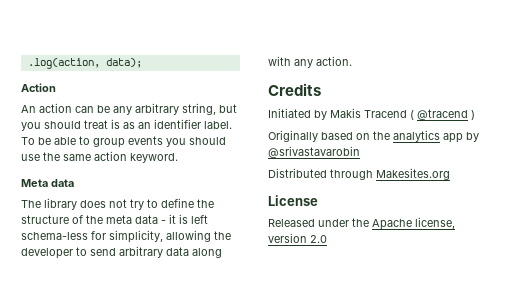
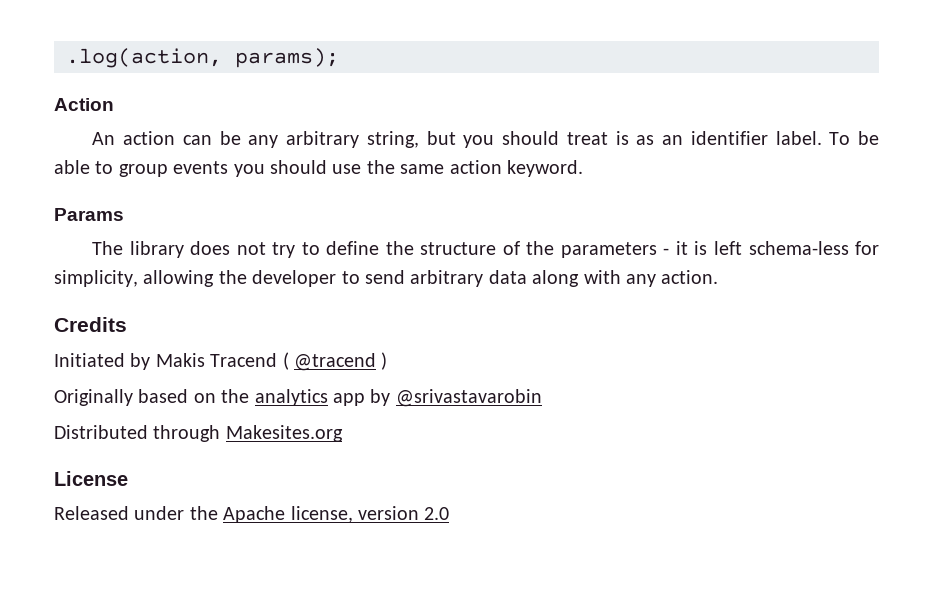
- .log(action, data);
+ .log(action, params);
- Meta data
+ Params
- The library does not try to define the structure of the meta data - it is left schema-less for simplicity, allowing the developer to send arbitrary data along with any action.
+ The library does not try to define the structure of the parameters - it is left schema-less for simplicity, allowing the developer to send arbitrary data along with any action.

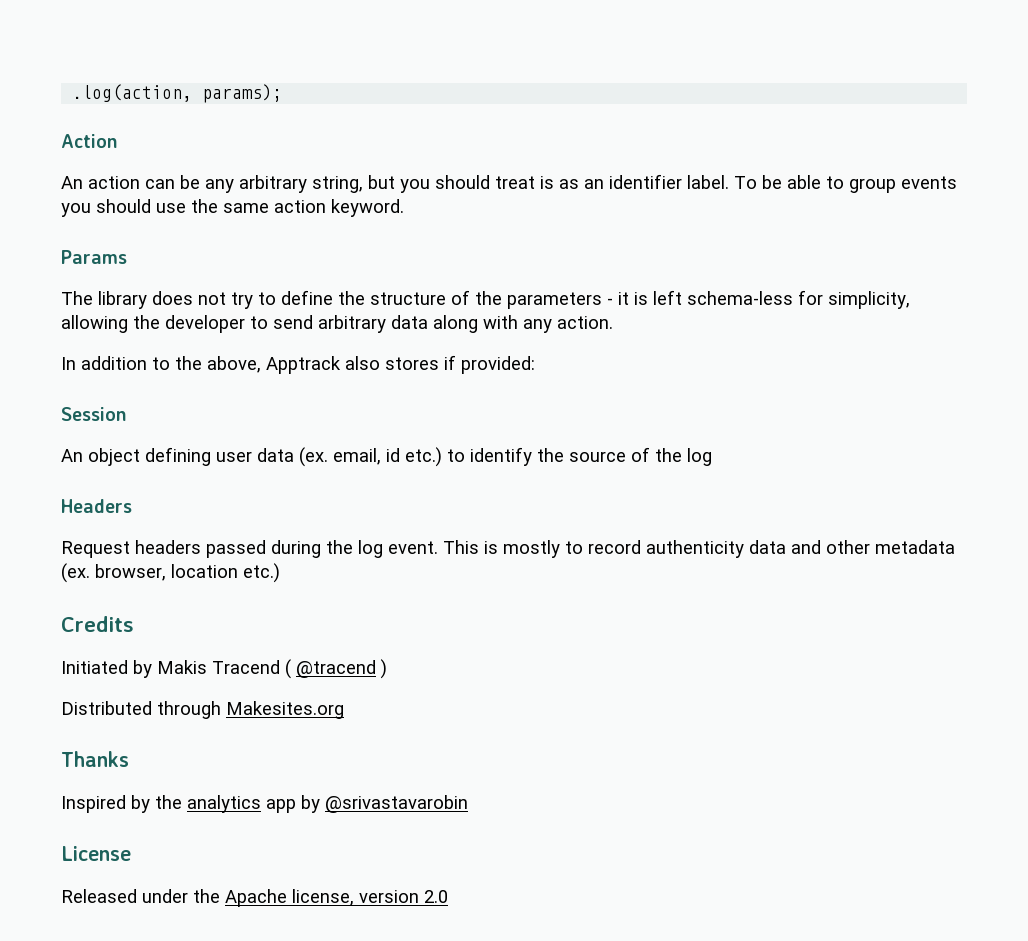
+ In addition to the above, Apptrack also stores if provided:
+ Session
+ An object defining user data (ex. email, id etc.) to identify the source of the log
+ Headers
+ Request headers passed during the log event. This is mostly to record authenticity data and other metadata (ex. browser, location etc.)
- Originally based on the analytics app by @srivastavarobin
+ Distributed through Makesites.org
+ Thanks
+ Inspired by the analytics app by @srivastavarobin
- Distributed through Makesites.org

